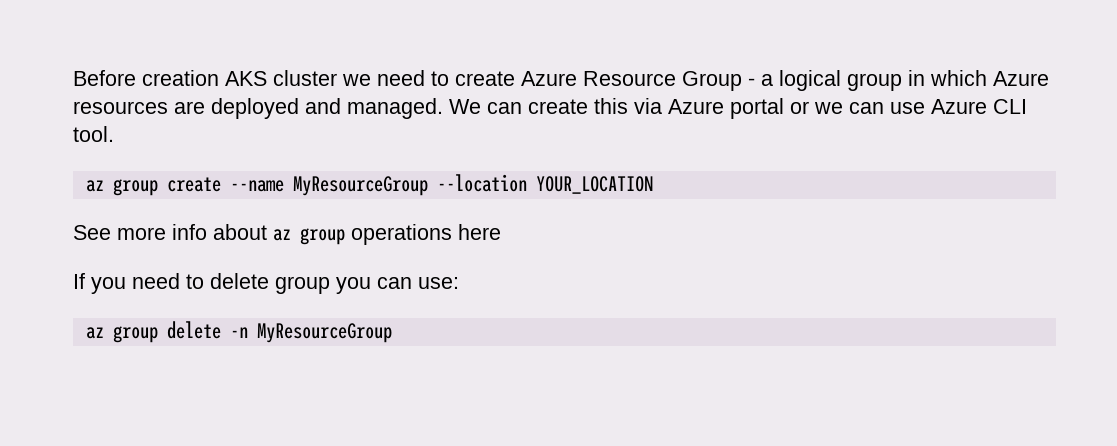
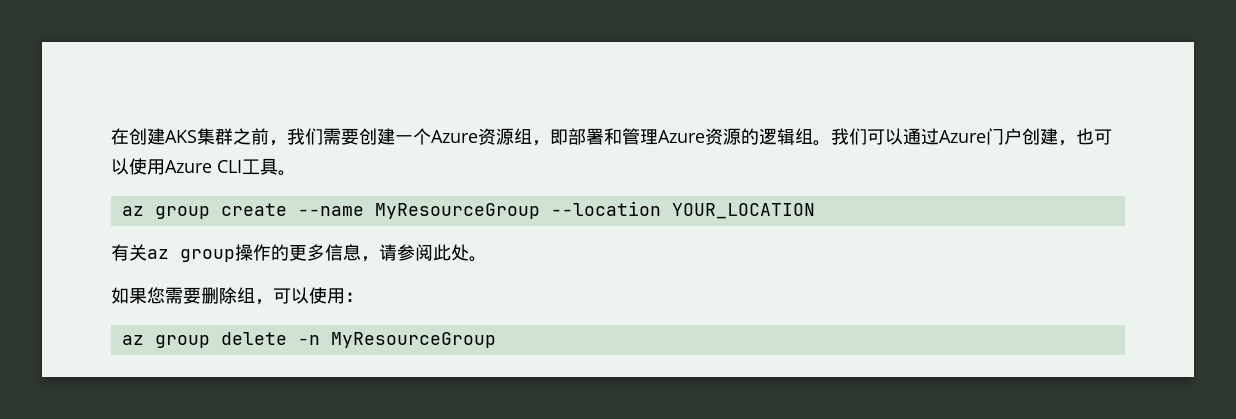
- Before creation AKS cluster we need to create Azure Resource Group - a logical group in which Azure resources are deployed and managed. We can create this via Azure portal or we can use Azure CLI tool.
+ 在创建AKS集群之前，我们需要创建一个Azure资源组，即部署和管理Azure资源的逻辑组。我们可以通过Azure门户创建，也可以使用Azure CLI工具。
- See more info about az group operations here
- If you need to delete group you can use:
+ 有关az group操作的更多信息，请参阅此处。
+ 如果您需要删除组，可以使用：

